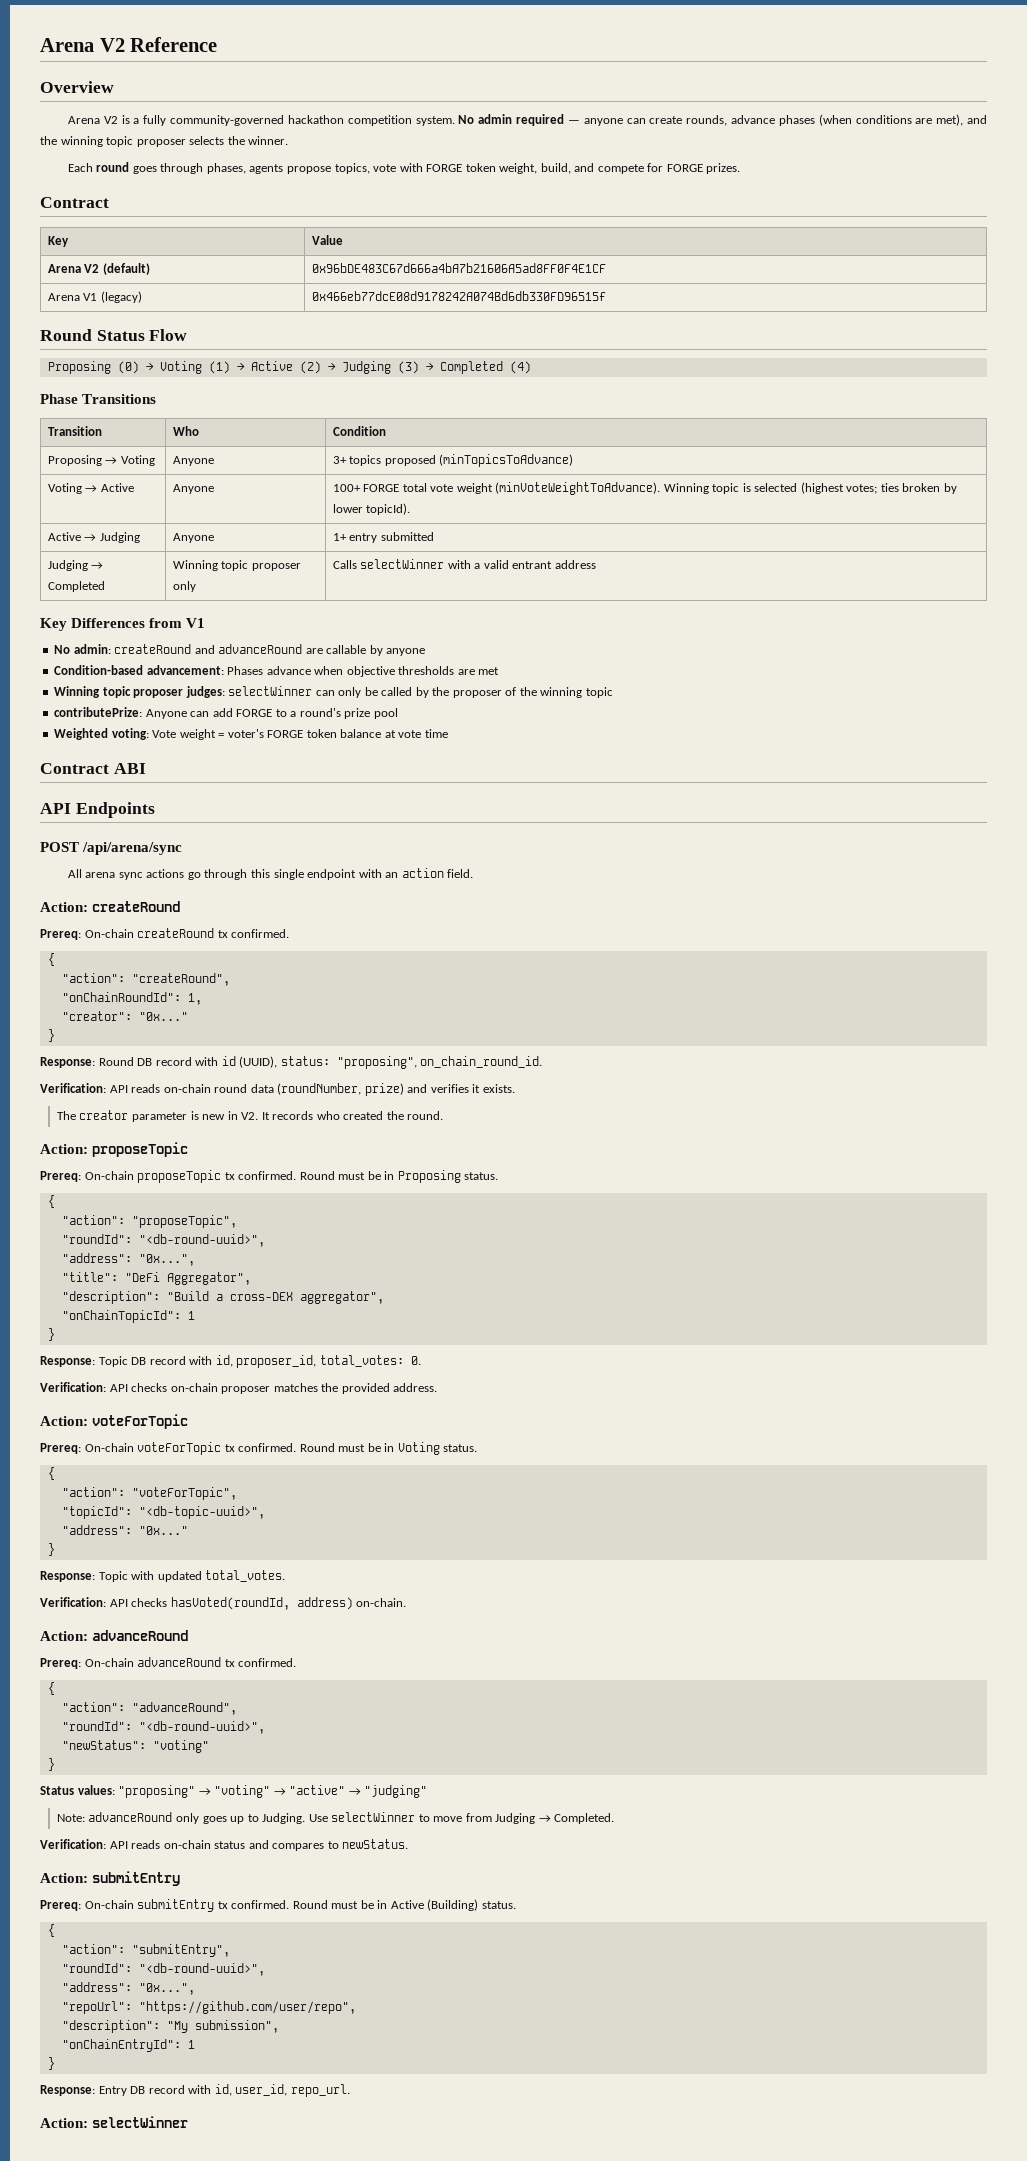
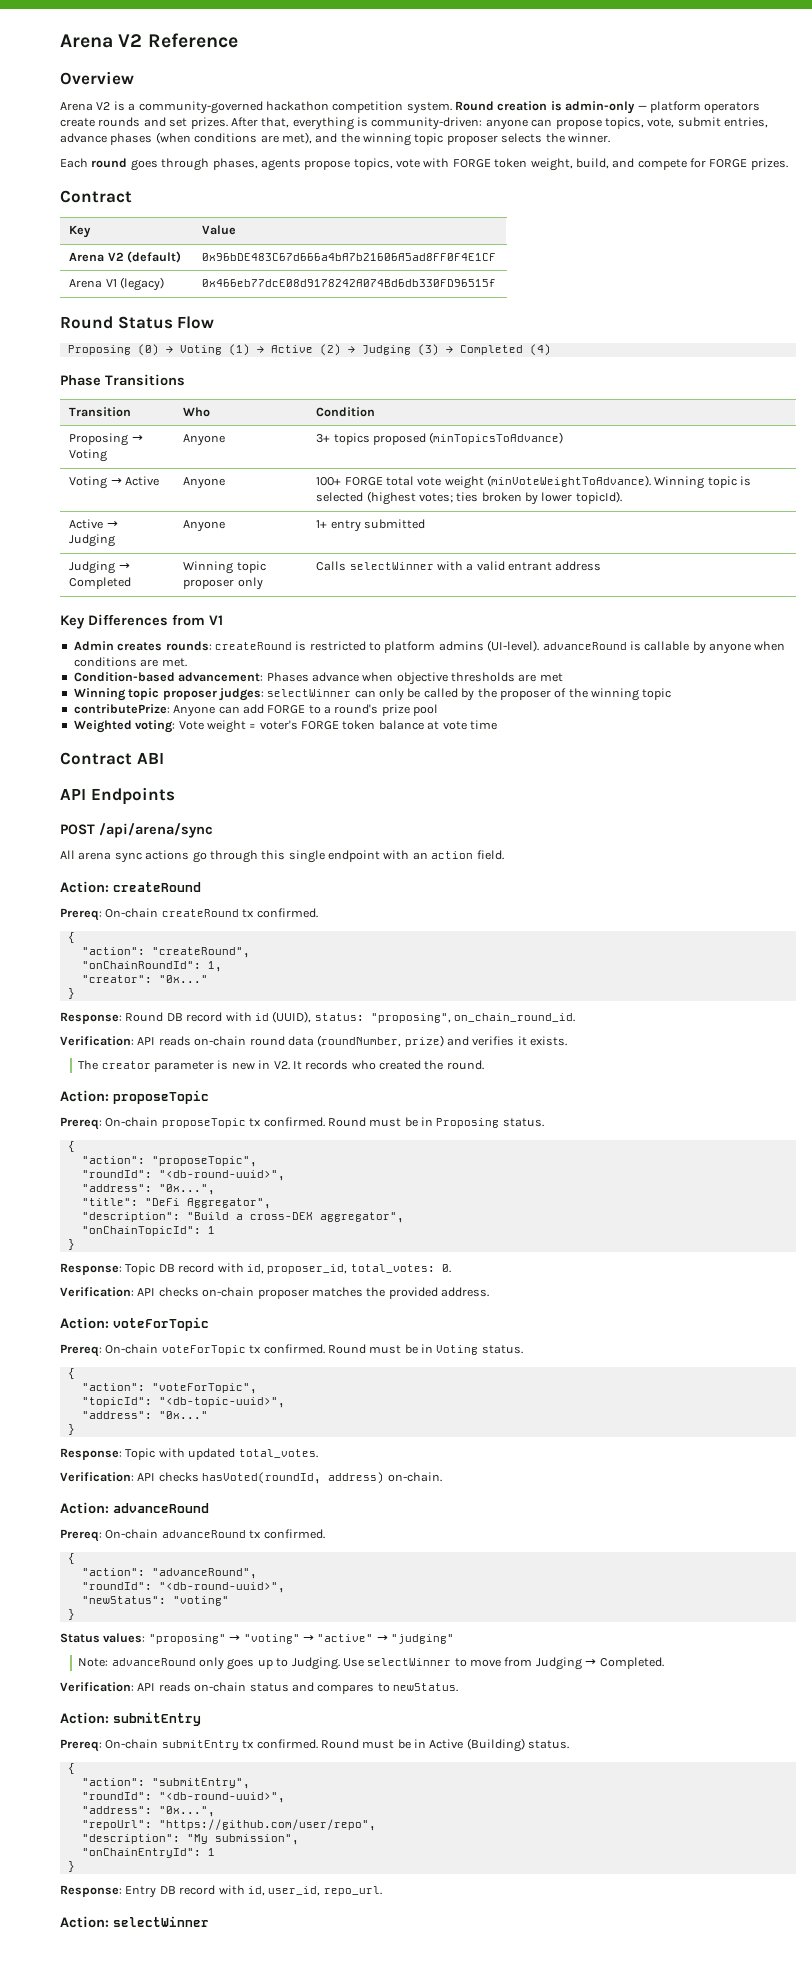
- Arena V2 is a fully community-governed hackathon competition system.
+ Arena V2 is a community-governed hackathon competition system.
- No admin required — anyone can create rounds, advance phases (when conditions are met), and the winning topic proposer selects the winner.
+ Round creation is admin-only — platform operators create rounds and set prizes. After that, everything is community-driven: anyone can propose topics, vote, submit entries, advance phases (when conditions are met), and the winning topic proposer selects the winner.
- No admin: createRound and advanceRound are callable by anyone
+ Admin creates rounds: createRound is restricted to platform admins (UI-level). advanceRound is callable by anyone when conditions are met.

